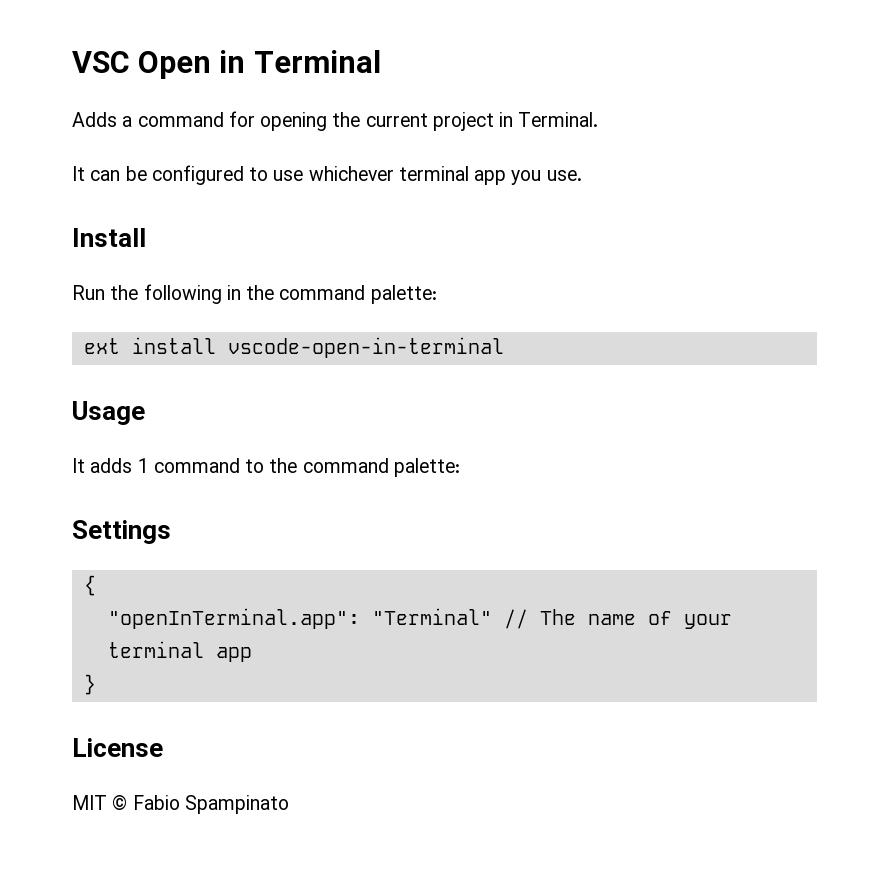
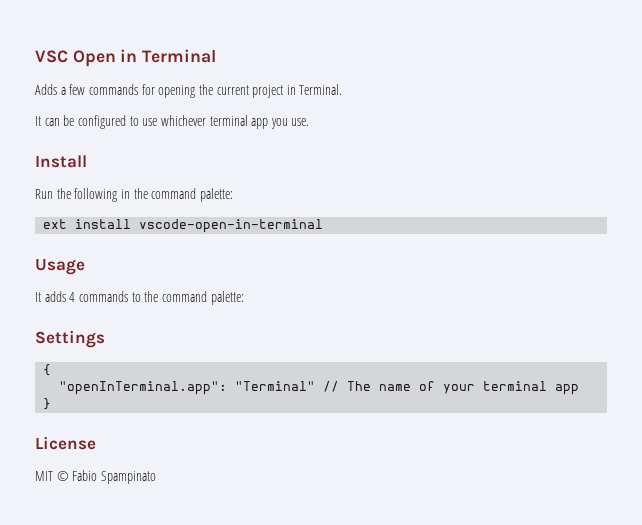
- Adds a command for opening the current project in Terminal.
+ Adds a few commands for opening the current project in Terminal.
- It adds 1 command to the command palette:
+ It adds 4 commands to the command palette:

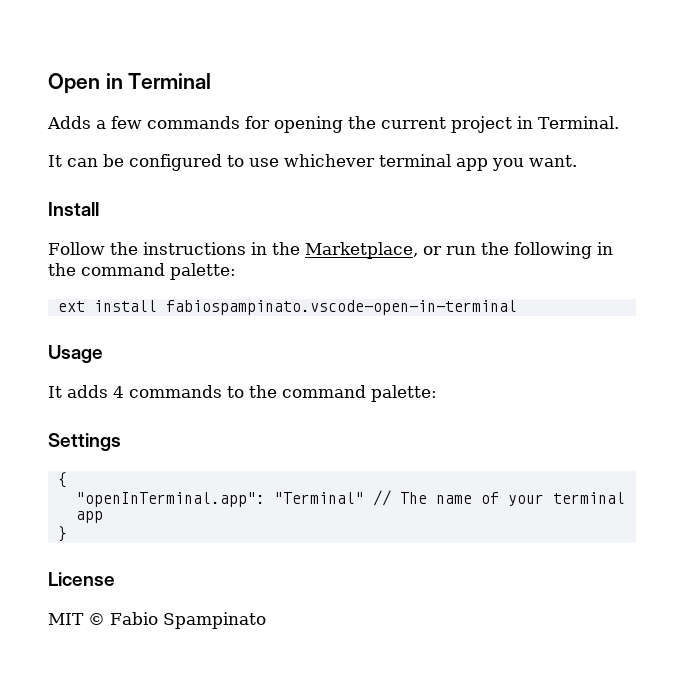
- VSC Open in Terminal
+ Open in Terminal
- It can be configured to use whichever terminal app you use.
+ It can be configured to use whichever terminal app you want.
- Run the following in the command palette:
+ Follow the instructions in the Marketplace, or run the following in the command palette:
- ext install vscode-open-in-terminal
+ ext install fabiospampinato.vscode-open-in-terminal

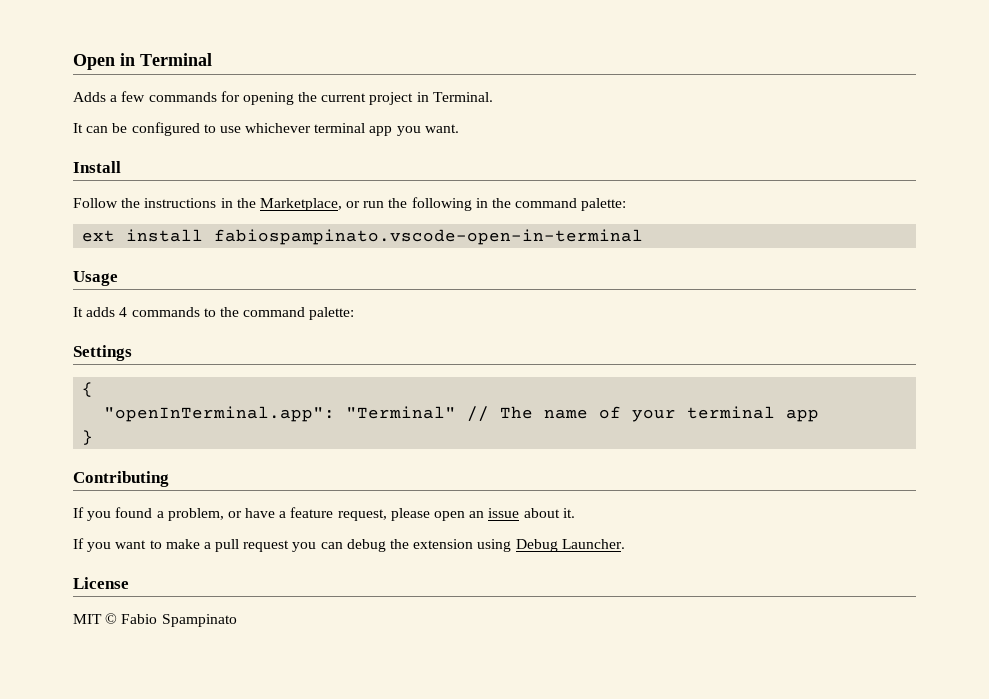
+ Contributing
+ If you found a problem, or have a feature request, please open an issue about it.
+ If you want to make a pull request you can debug the extension using Debug Launcher.

